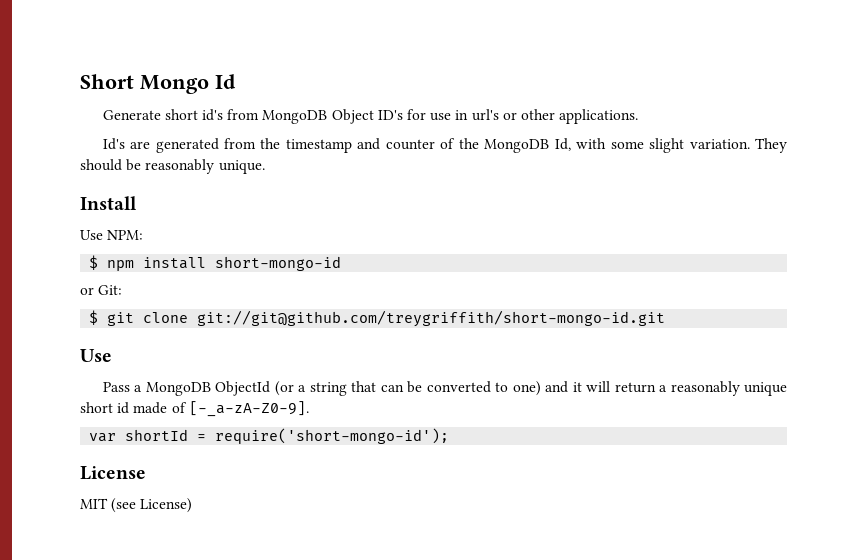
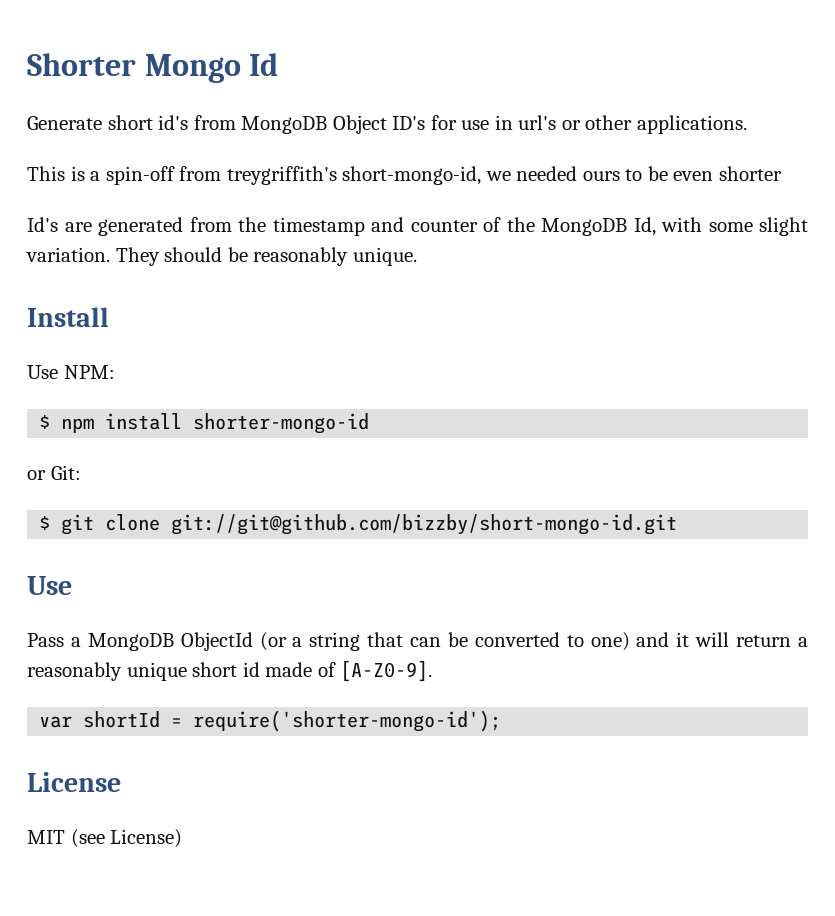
- Short Mongo Id
+ Shorter Mongo Id
+ This is a spin-off from treygriffith's short-mongo-id, we needed ours to be even shorter
- $ npm install short-mongo-id
+ $ npm install shorter-mongo-id
- $ git clone git://git@github.com/treygriffith/short-mongo-id.git
+ $ git clone git://git@github.com/bizzby/short-mongo-id.git
- Pass a MongoDB ObjectId (or a string that can be converted to one) and it will return a reasonably unique short id made of [-_a-zA-Z0-9].
+ Pass a MongoDB ObjectId (or a string that can be converted to one) and it will return a reasonably unique short id made of [A-Z0-9].
- var shortId = require('short-mongo-id');
+ var shortId = require('shorter-mongo-id');

